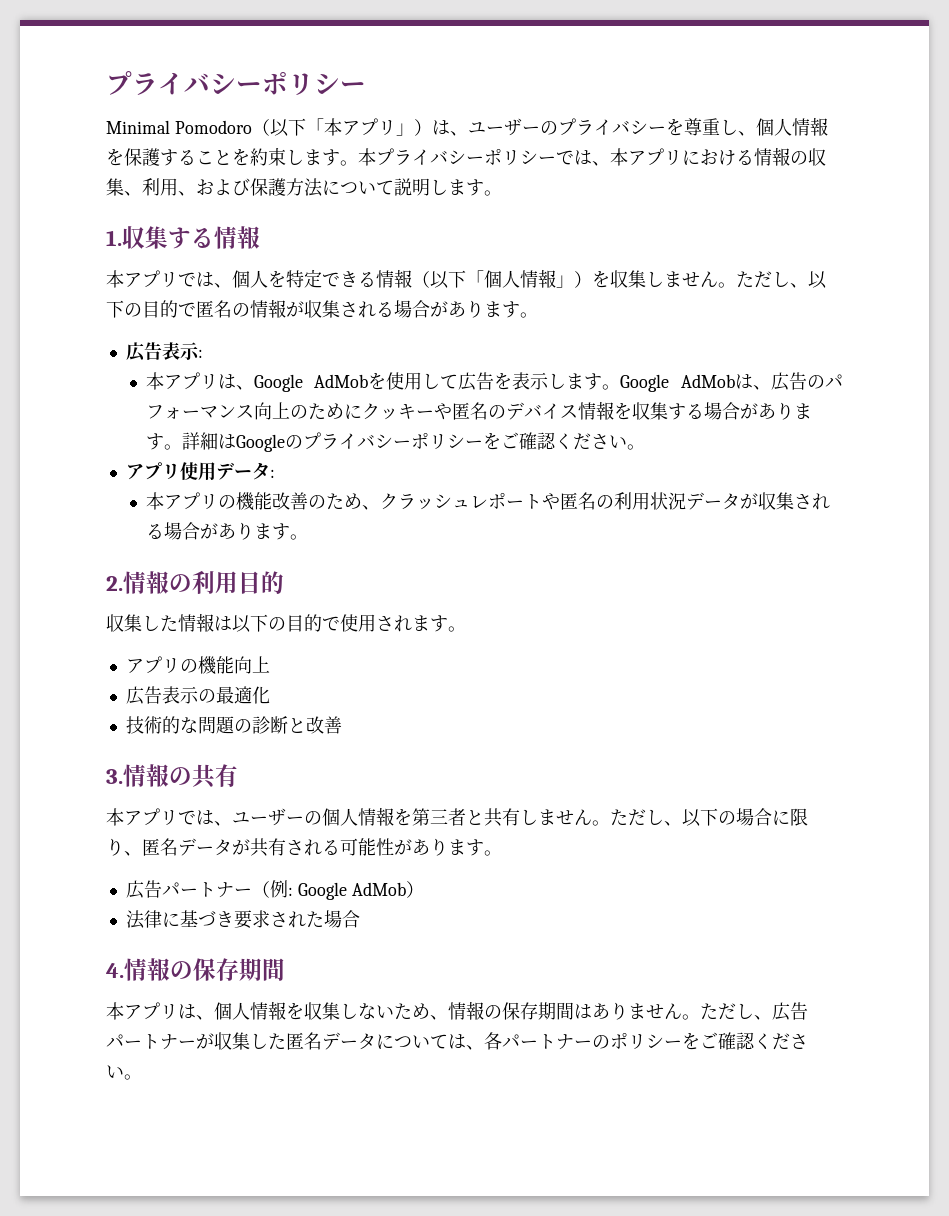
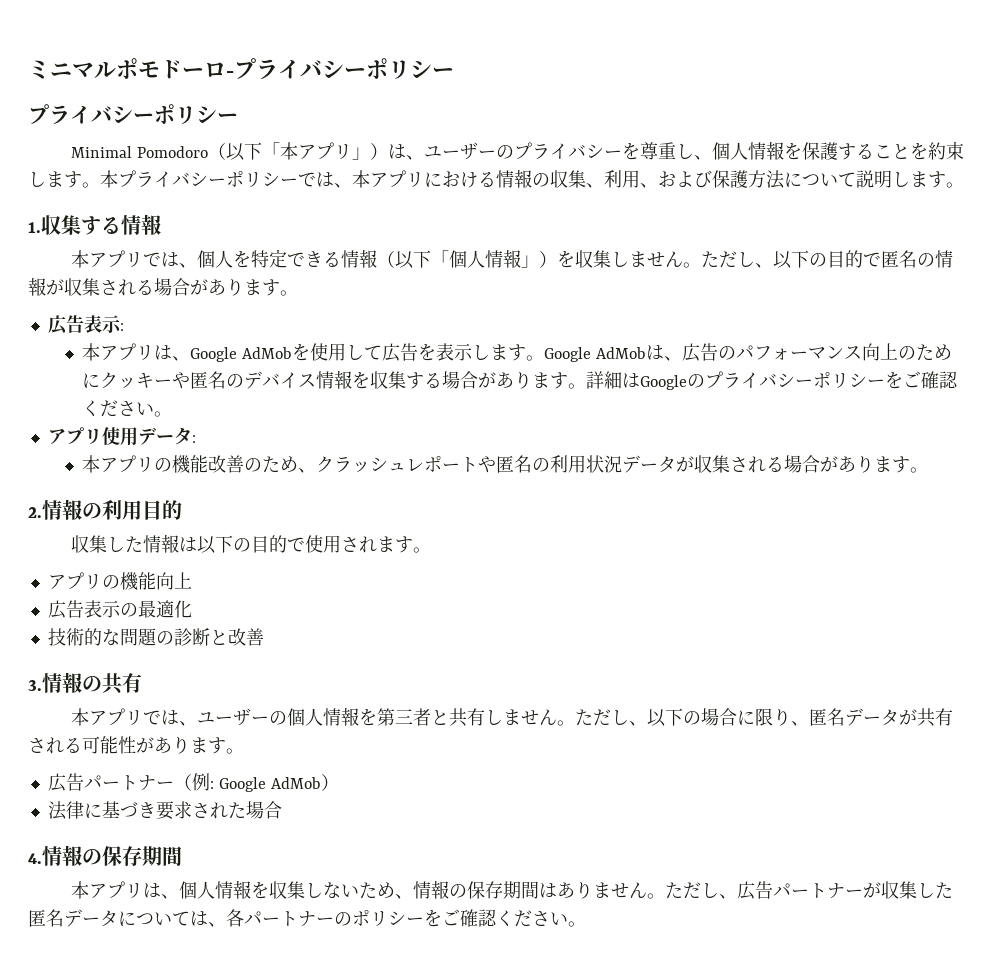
+ ミニマルポモドーロ-プライバシーポリシー

